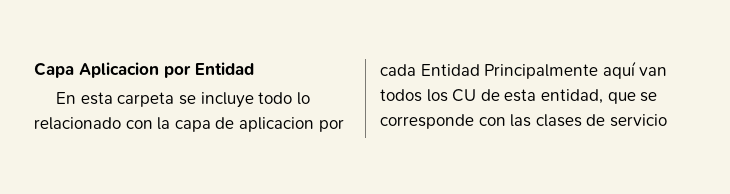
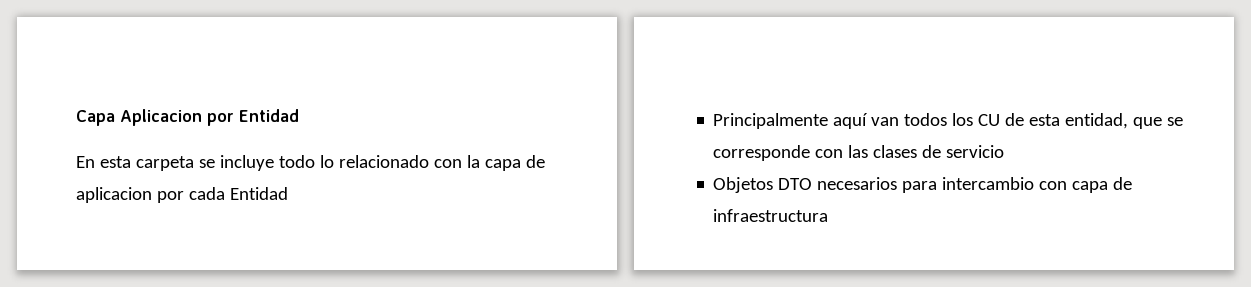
- En esta carpeta se incluye todo lo relacionado con la capa de aplicacion por cada Entidad Principalmente aquí van todos los CU de esta entidad, que se corresponde con las clases de servicio
+ En esta carpeta se incluye todo lo relacionado con la capa de aplicacion por cada Entidad
+ Principalmente aquí van todos los CU de esta entidad, que se corresponde con las clases de servicio
+ Objetos DTO necesarios para intercambio con capa de infraestructura

